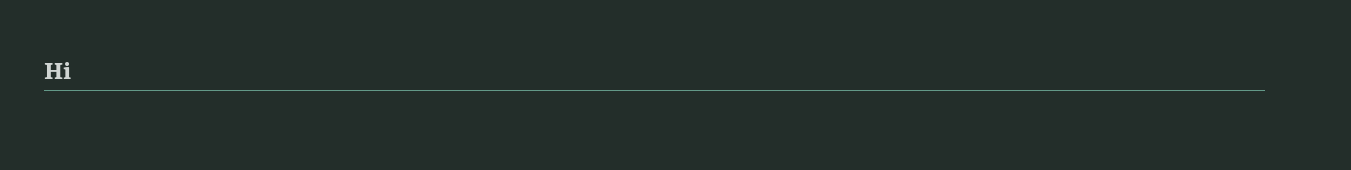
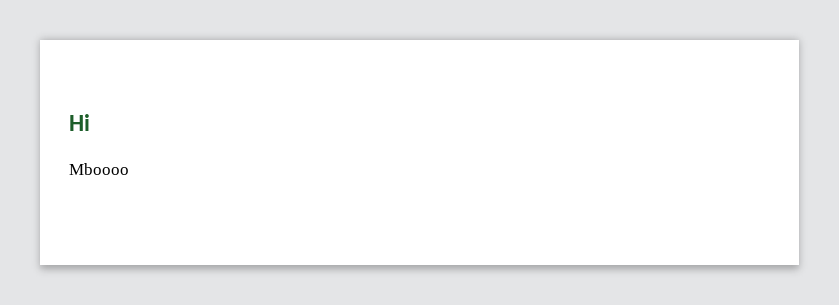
+ Mboooo

